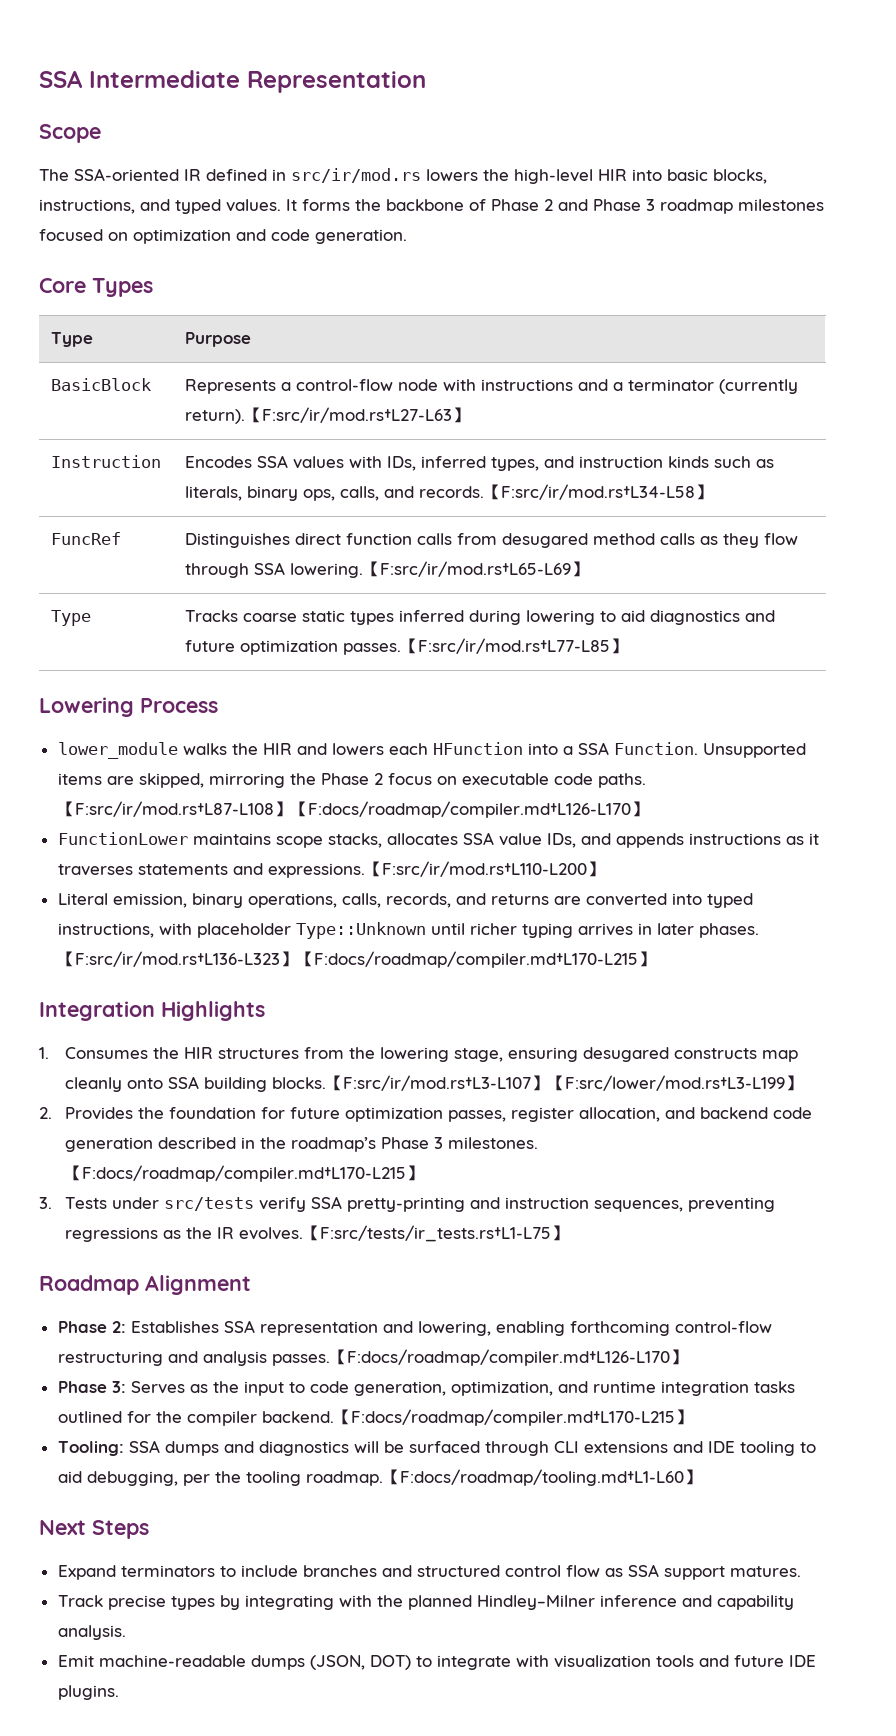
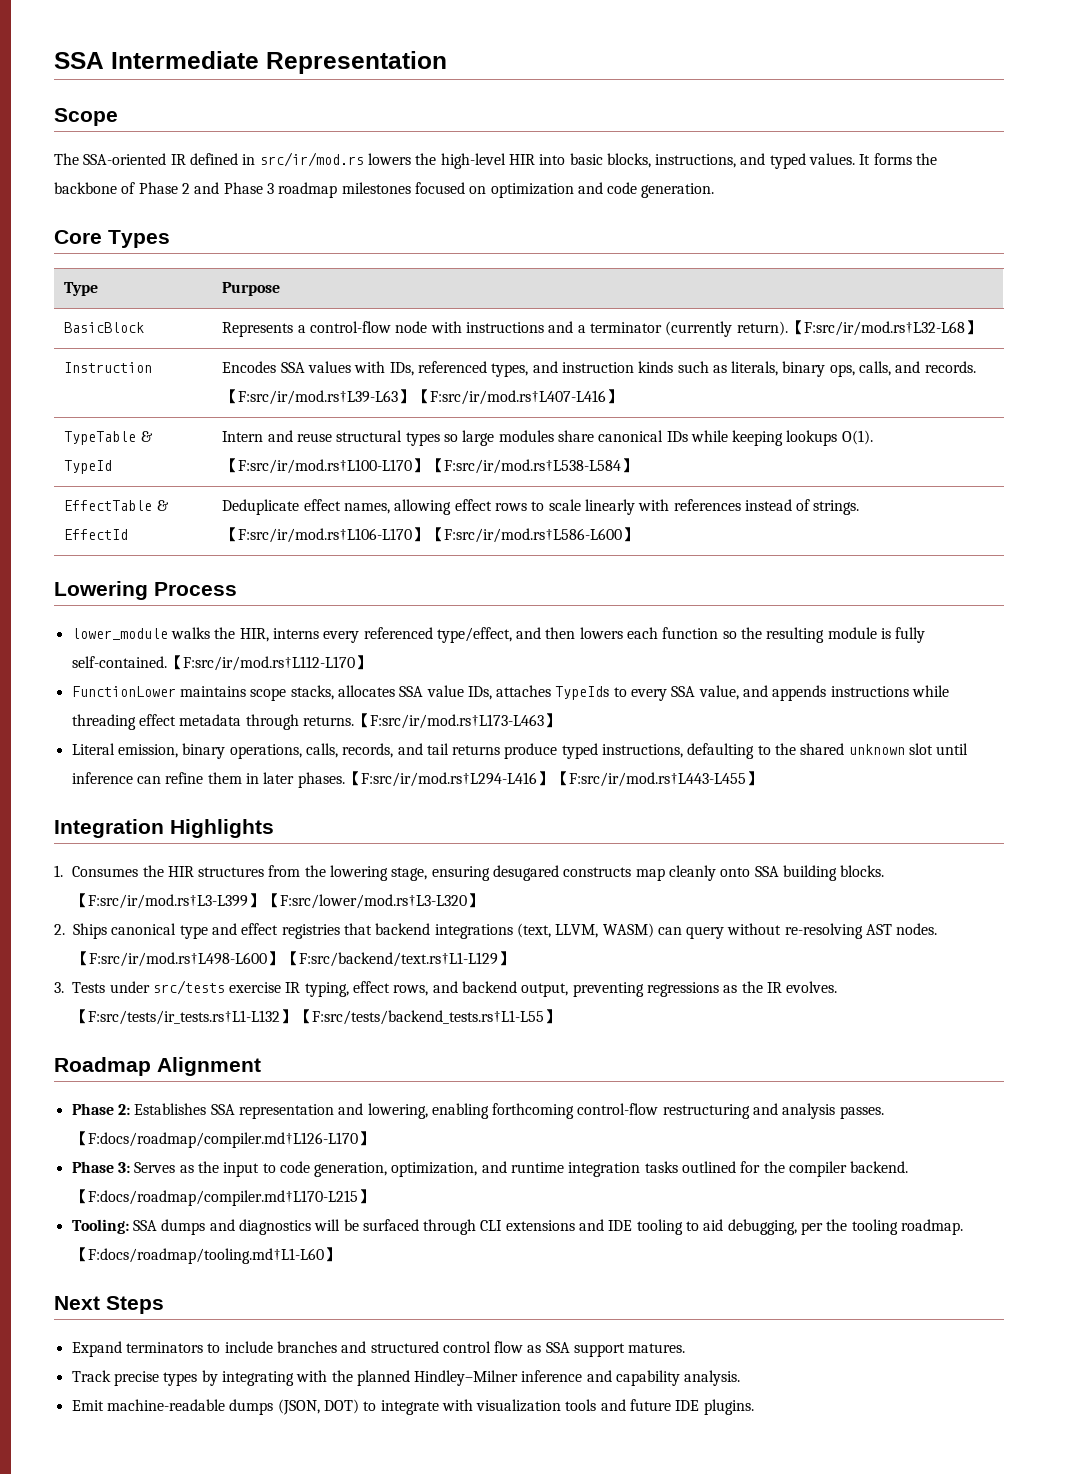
- BasicBlock | Represents a control-flow node with instructions and a terminator (currently return).【F:src/ir/mod.rs†L27-L63】
+ BasicBlock | Represents a control-flow node with instructions and a terminator (currently return).【F:src/ir/mod.rs†L32-L68】
- Instruction | Encodes SSA values with IDs, inferred types, and instruction kinds such as literals, binary ops, calls, and records.【F:src/ir/mod.rs†L34-L58】
- FuncRef | Distinguishes direct function calls from desugared method calls as they flow through SSA lowering.【F:src/ir/mod.rs†L65-L69】
- Type | Tracks coarse static types inferred during lowering to aid diagnostics and future optimization passes.【F:src/ir/mod.rs†L77-L85】
+ Instruction | Encodes SSA values with IDs, referenced types, and instruction kinds such as literals, binary ops, calls, and records.【F:src/ir/mod.rs†L39-L63】【F:src/ir/mod.rs†L407-L416】
+ TypeTable & TypeId | Intern and reuse structural types so large modules share canonical IDs while keeping lookups O(1).【F:src/ir/mod.rs†L100-L170】【F:src/ir/mod.rs†L538-L584】
+ EffectTable & EffectId | Deduplicate effect names, allowing effect rows to scale linearly with references instead of strings.【F:src/ir/mod.rs†L106-L170】【F:src/ir/mod.rs†L586-L600】
- lower_module walks the HIR and lowers each HFunction into a SSA Function. Unsupported items are skipped, mirroring the Phase 2 focus on executable code paths.【F:src/ir/mod.rs†L87-L108】【F:docs/roadmap/compiler.md†L126-L170】
+ lower_module walks the HIR, interns every referenced type/effect, and then lowers each function so the resulting module is fully self-contained.【F:src/ir/mod.rs†L112-L170】
- FunctionLower maintains scope stacks, allocates SSA value IDs, and appends instructions as it traverses statements and expressions.【F:src/ir/mod.rs†L110-L200】
+ FunctionLower maintains scope stacks, allocates SSA value IDs, attaches TypeIds to every SSA value, and appends instructions while threading effect metadata through returns.【F:src/ir/mod.rs†L173-L463】
- Literal emission, binary operations, calls, records, and returns are converted into typed instructions, with placeholder Type::Unknown until richer typing arrives in later phases.
+ Literal emission, binary operations, calls, records, and tail returns produce typed instructions, defaulting to the shared unknown slot until inference can refine them in later phases.
- 【F:src/ir/mod.rs†L136-L323】【F:docs/roadmap/compiler.md†L170-L215】
+ 【F:src/ir/mod.rs†L294-L416】【F:src/ir/mod.rs†L443-L455】
- 【F:src/ir/mod.rs†L3-L107】【F:src/lower/mod.rs†L3-L199】
+ 【F:src/ir/mod.rs†L3-L399】【F:src/lower/mod.rs†L3-L320】
- 2. Provides the foundation for future optimization passes, register allocation, and backend code generation described in the roadmap’s Phase 3 milestones.【F:docs/roadmap/compiler.md†L170-L215】
+ 2. Ships canonical type and effect registries that backend integrations (text, LLVM, WASM) can query without re-resolving AST nodes.【F:src/ir/mod.rs†L498-L600】【F:src/backend/text.rs†L1-L129】
- 3. Tests under src/tests verify SSA pretty-printing and instruction sequences, preventing regressions as the IR evolves.
+ 3. Tests under src/tests exercise IR typing, effect rows, and backend output, preventing regressions as the IR evolves.
- 【F:src/tests/ir_tests.rs†L1-L75】
+ 【F:src/tests/ir_tests.rs†L1-L132】【F:src/tests/backend_tests.rs†L1-L55】

